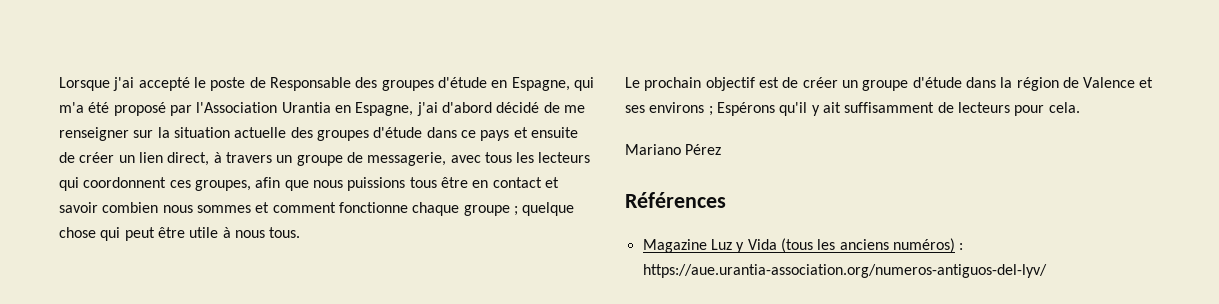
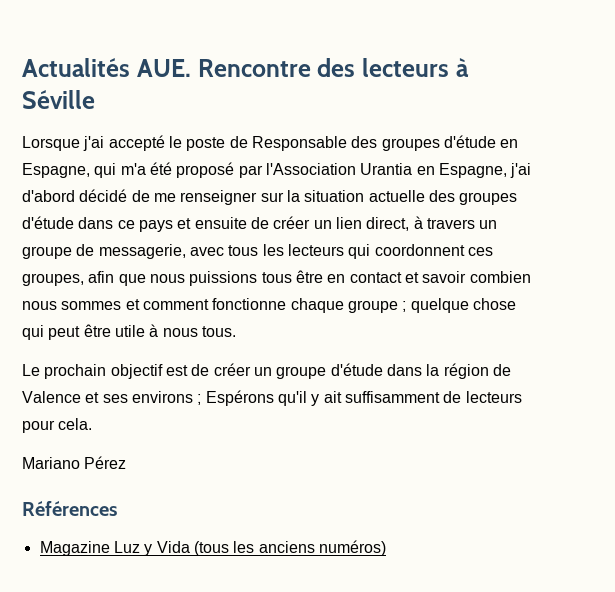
+ Actualités AUE. Rencontre des lecteurs à Séville
- Magazine Luz y Vida (tous les anciens numéros) : https://aue.urantia-association.org/numeros-antiguos-del-lyv/
+ Magazine Luz y Vida (tous les anciens numéros)

